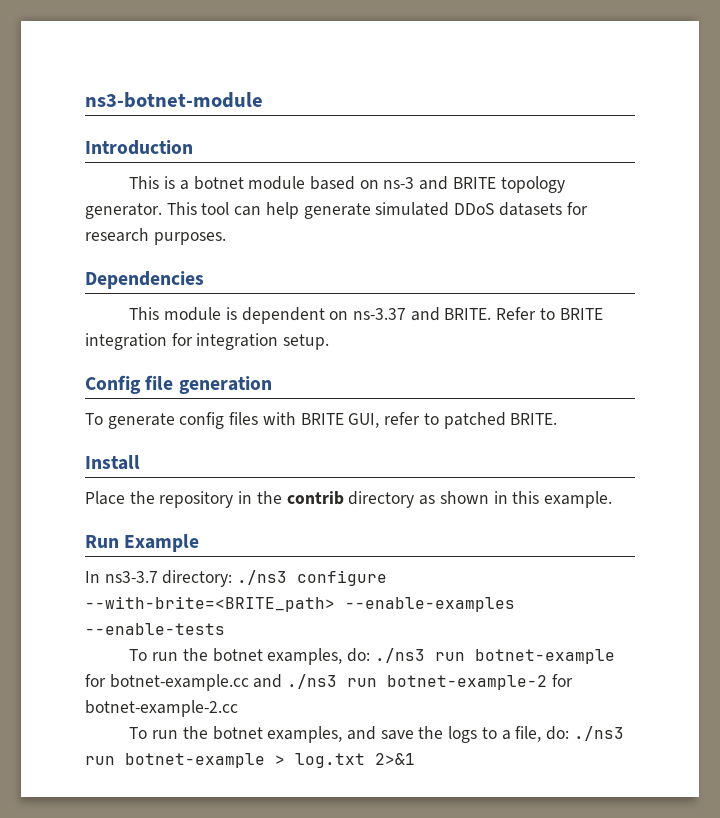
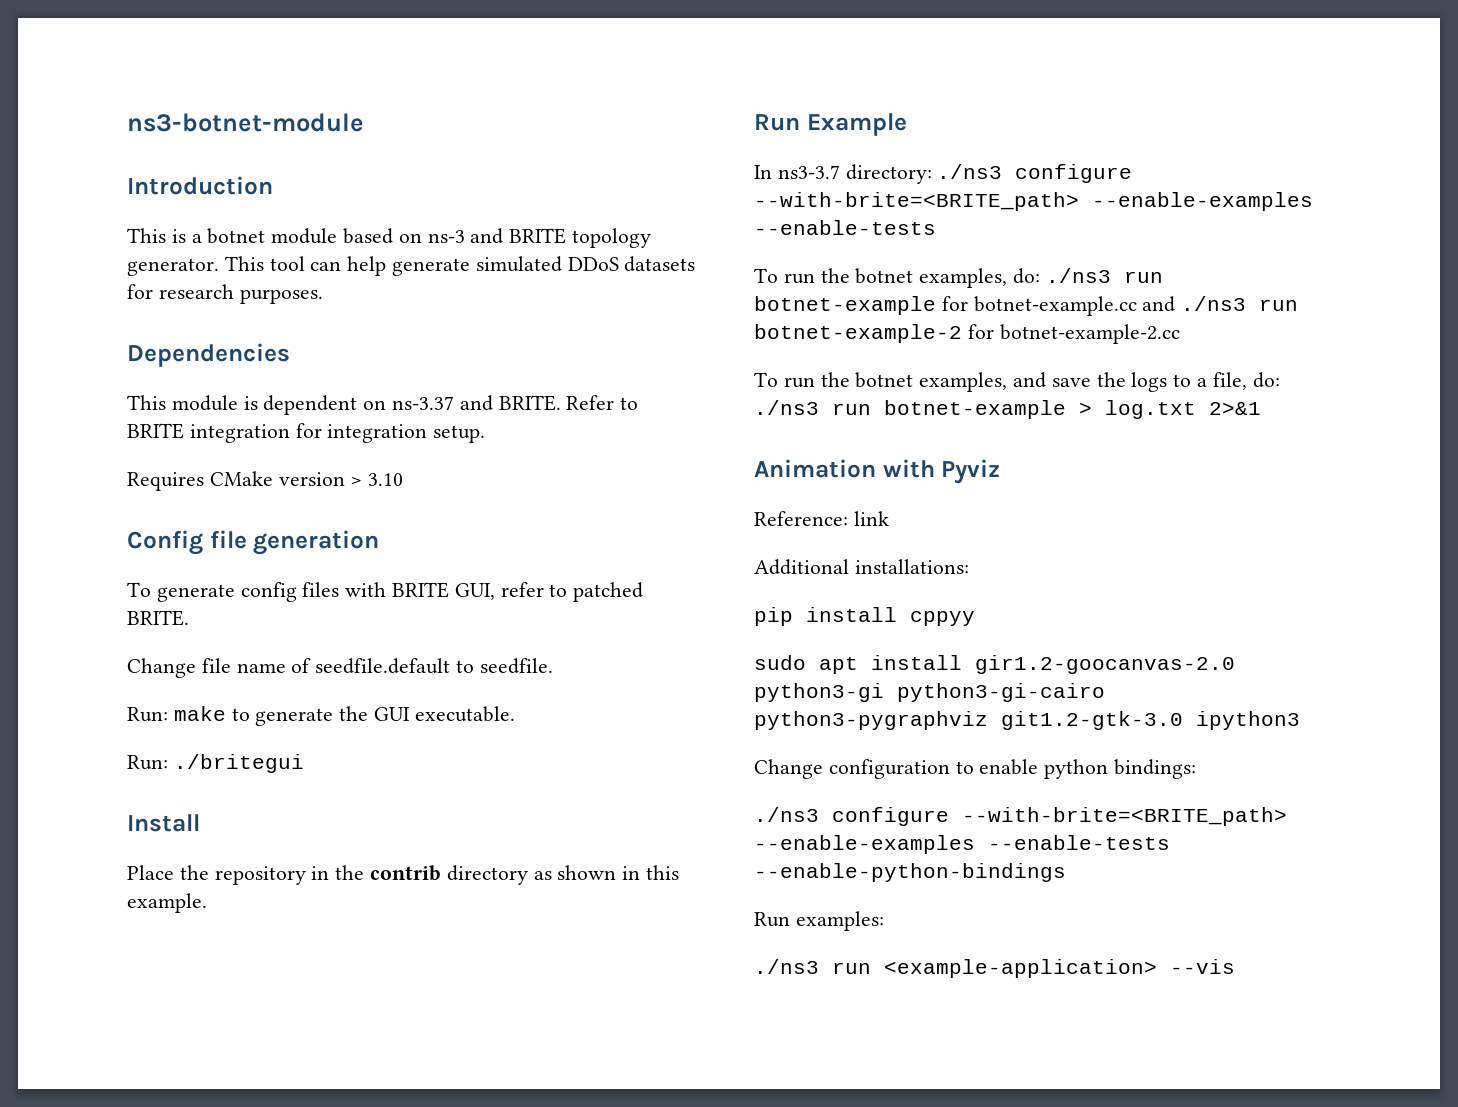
+ Requires CMake version > 3.10
+ Change file name of seedfile.default to seedfile.
+ Run: make to generate the GUI executable.
+ Run: ./britegui
+ Animation with Pyviz
+ Reference: link
+ Additional installations:
+ pip install cppyy
+ sudo apt install gir1.2-goocanvas-2.0 python3-gi python3-gi-cairo python3-pygraphviz git1.2-gtk-3.0 ipython3
+ Change configuration to enable python bindings:
+ ./ns3 configure --with-brite=<BRITE_path> --enable-examples --enable-tests --enable-python-bindings
+ Run examples:
+ ./ns3 run <example-application> --vis

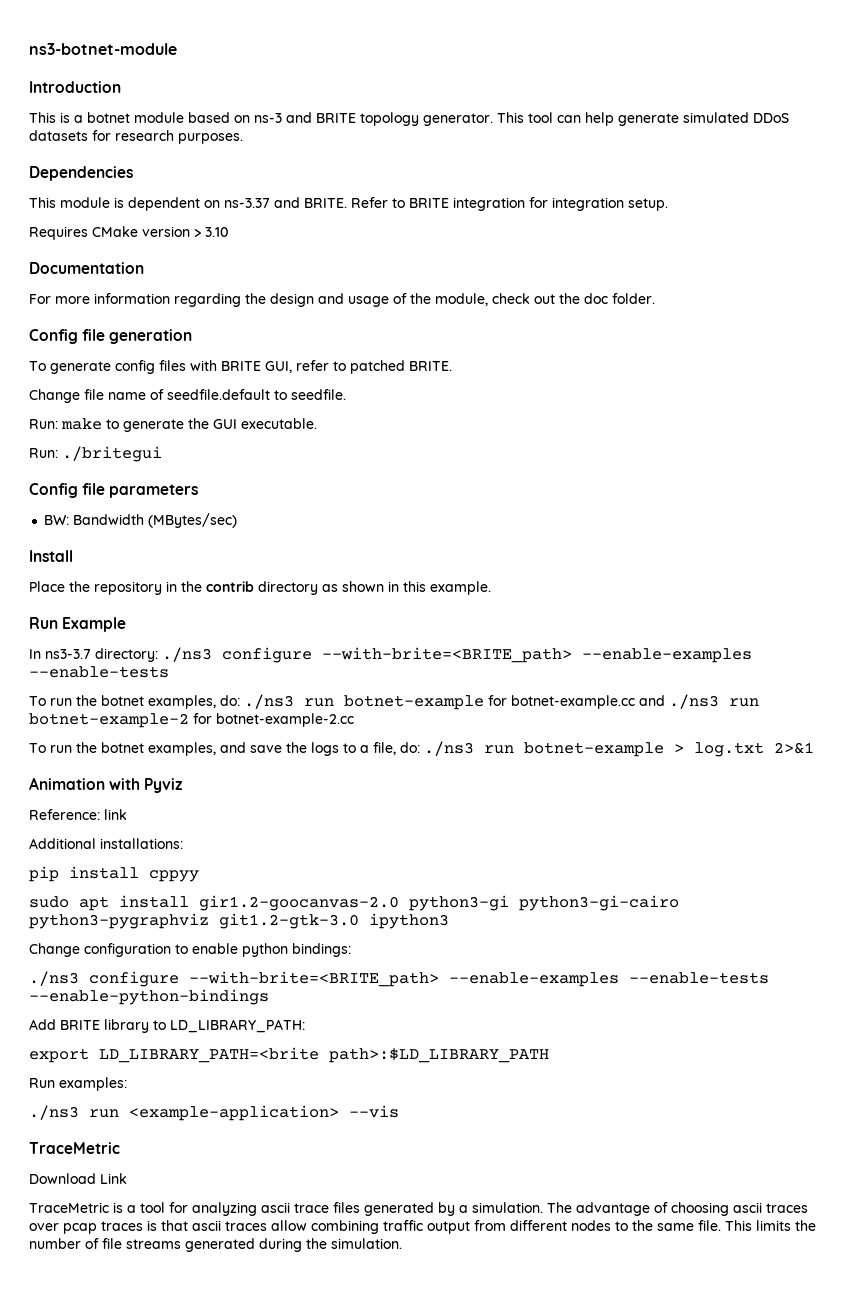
+ Documentation
+ For more information regarding the design and usage of the module, check out the doc folder.
+ Config file parameters
+ BW: Bandwidth (MBytes/sec)
+ Add BRITE library to LD_LIBRARY_PATH:
+ export LD_LIBRARY_PATH=<brite path>:$LD_LIBRARY_PATH
  ./ns3 run <example-application> --vis
+ TraceMetric
+ Download Link
+ TraceMetric is a tool for analyzing ascii trace files generated by a simulation. The advantage of choosing ascii traces over pcap traces is that ascii traces allow combining traffic output from different nodes to the same file. This limits the number of file streams generated during the simulation.

